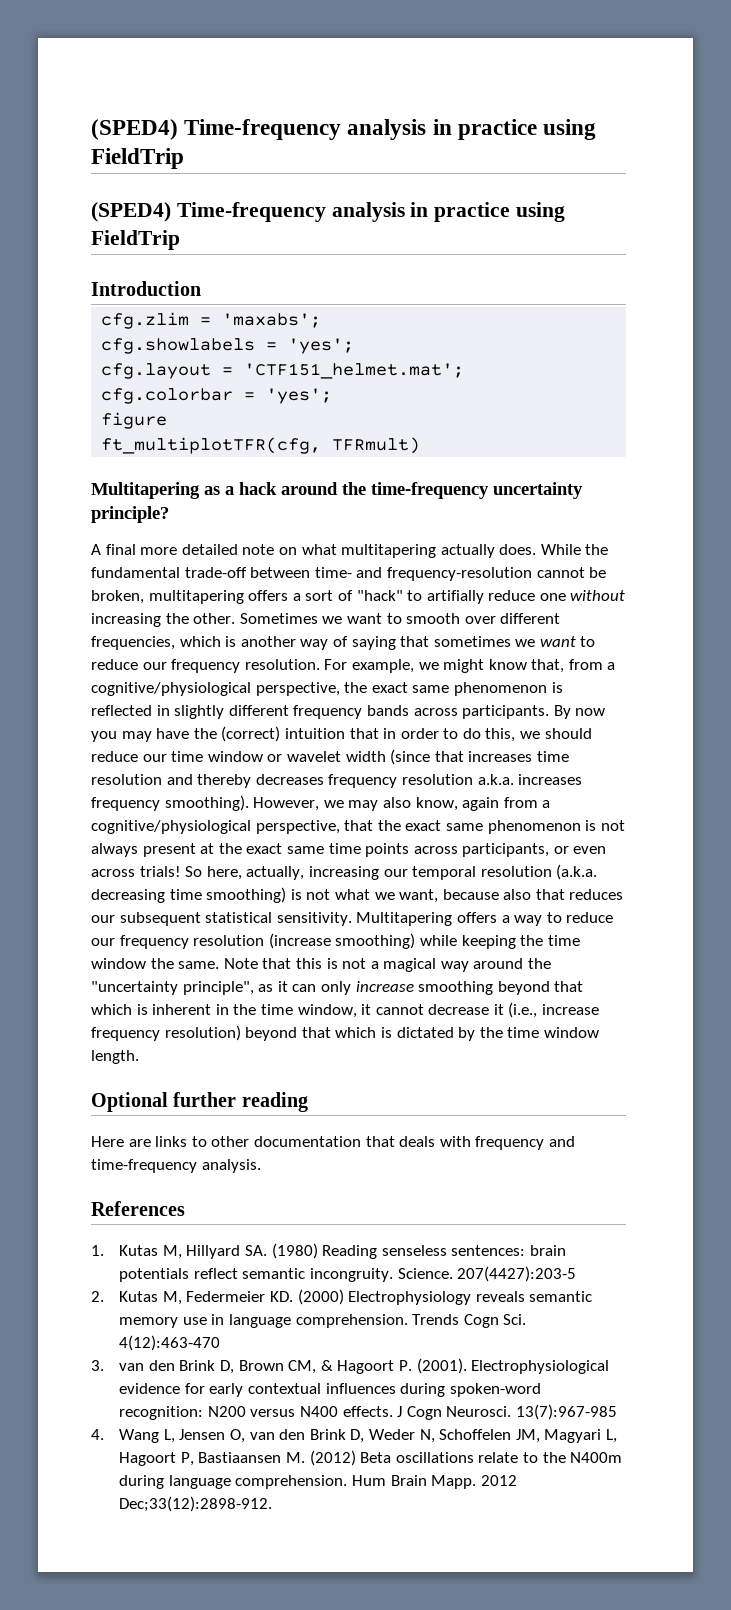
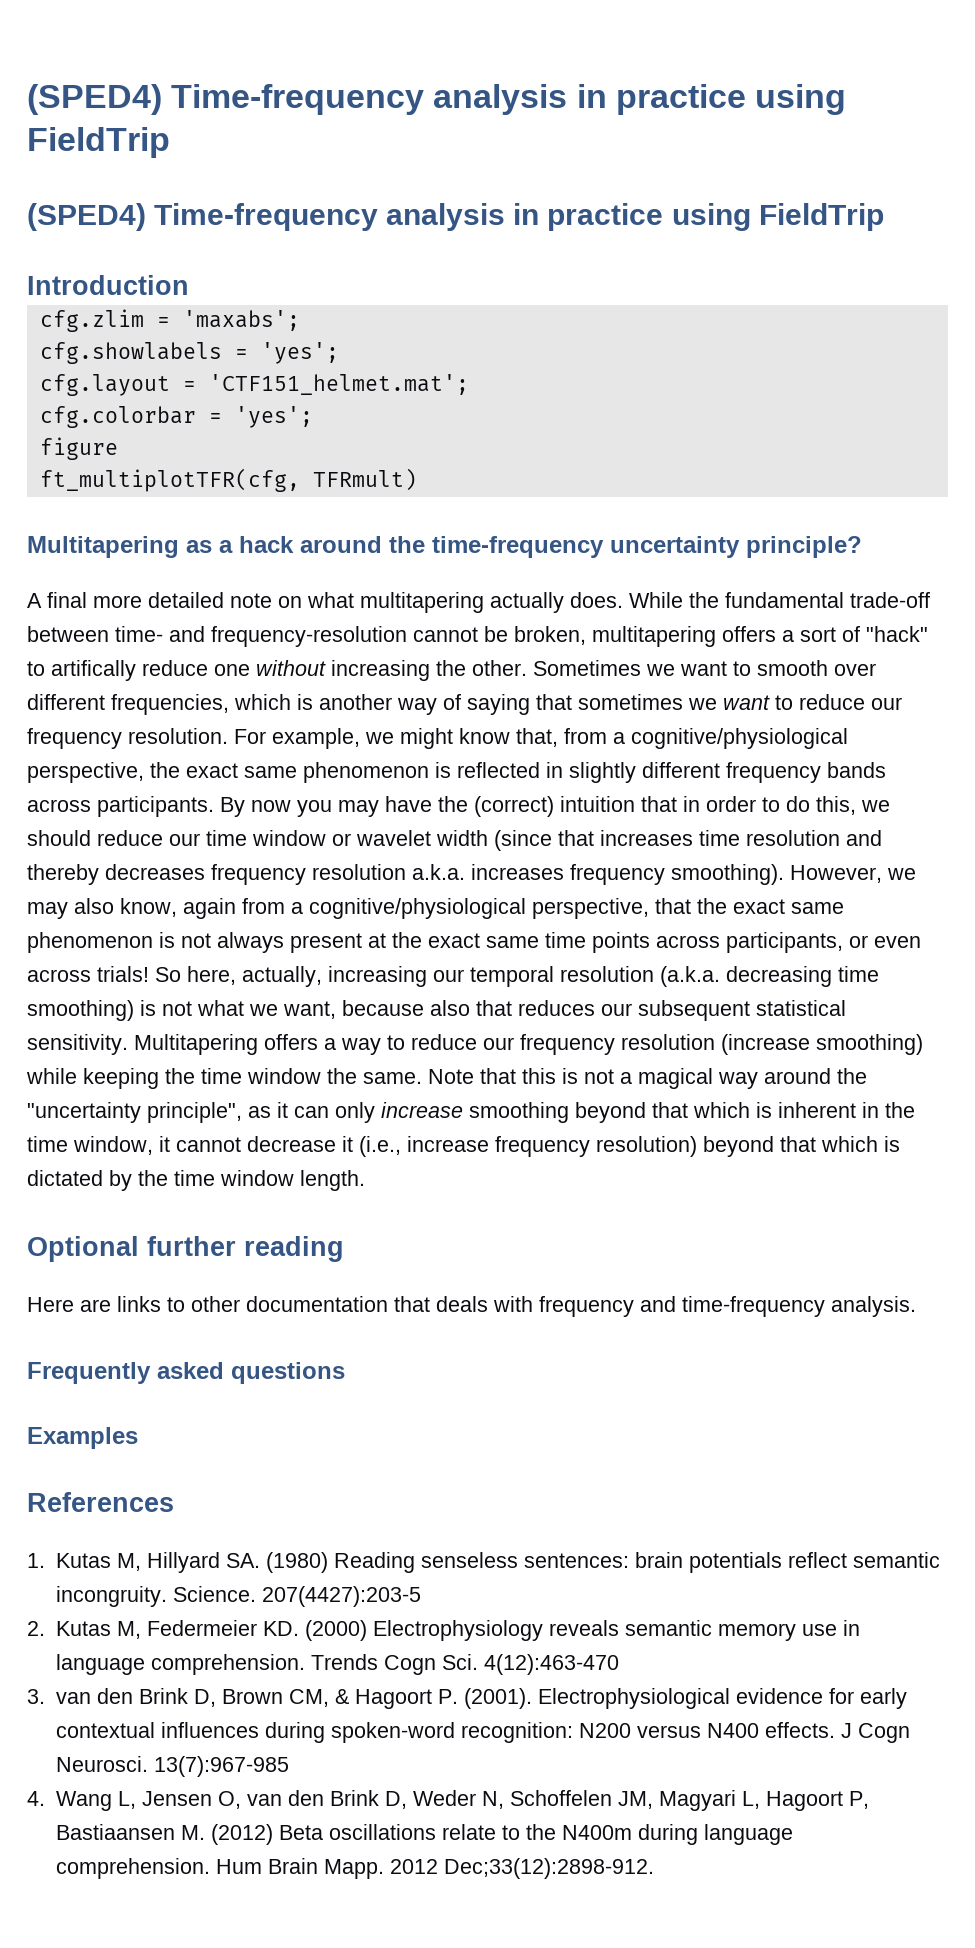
- While the fundamental trade-off between time- and frequency-resolution cannot be broken, multitapering offers a sort of "hack" to artifially reduce one without increasing the other.
+ While the fundamental trade-off between time- and frequency-resolution cannot be broken, multitapering offers a sort of "hack" to artifically reduce one without increasing the other.
+ Frequently asked questions
+ Examples

